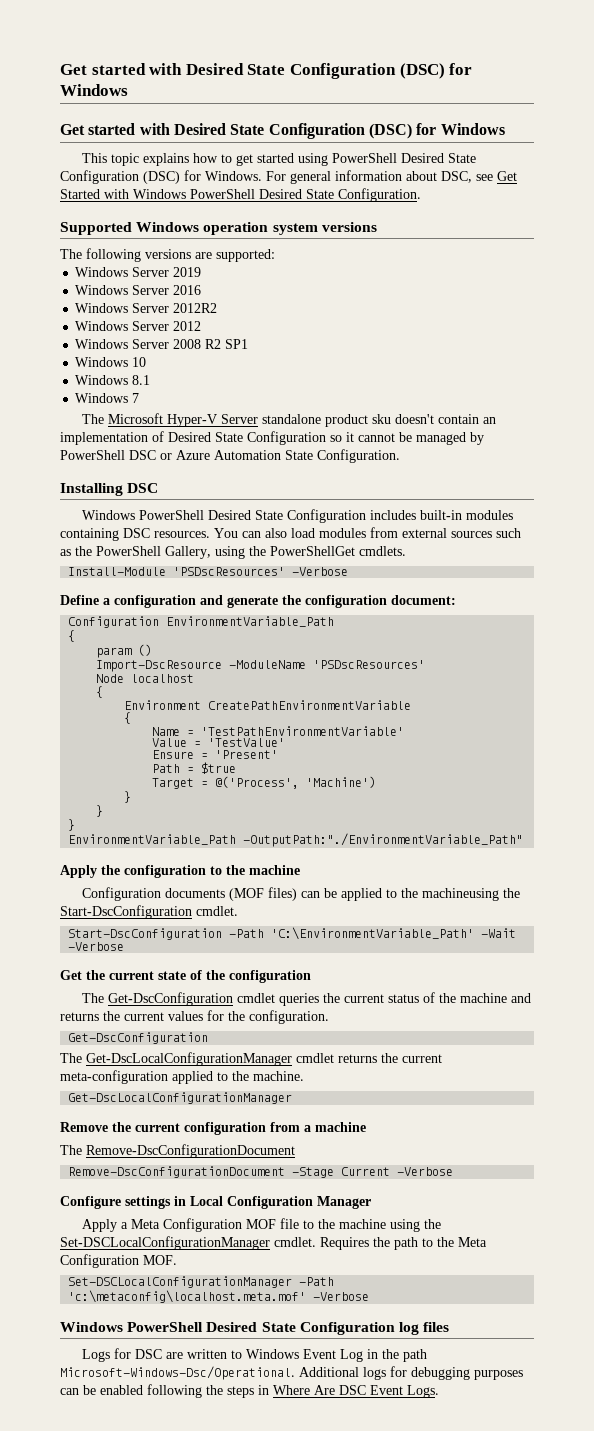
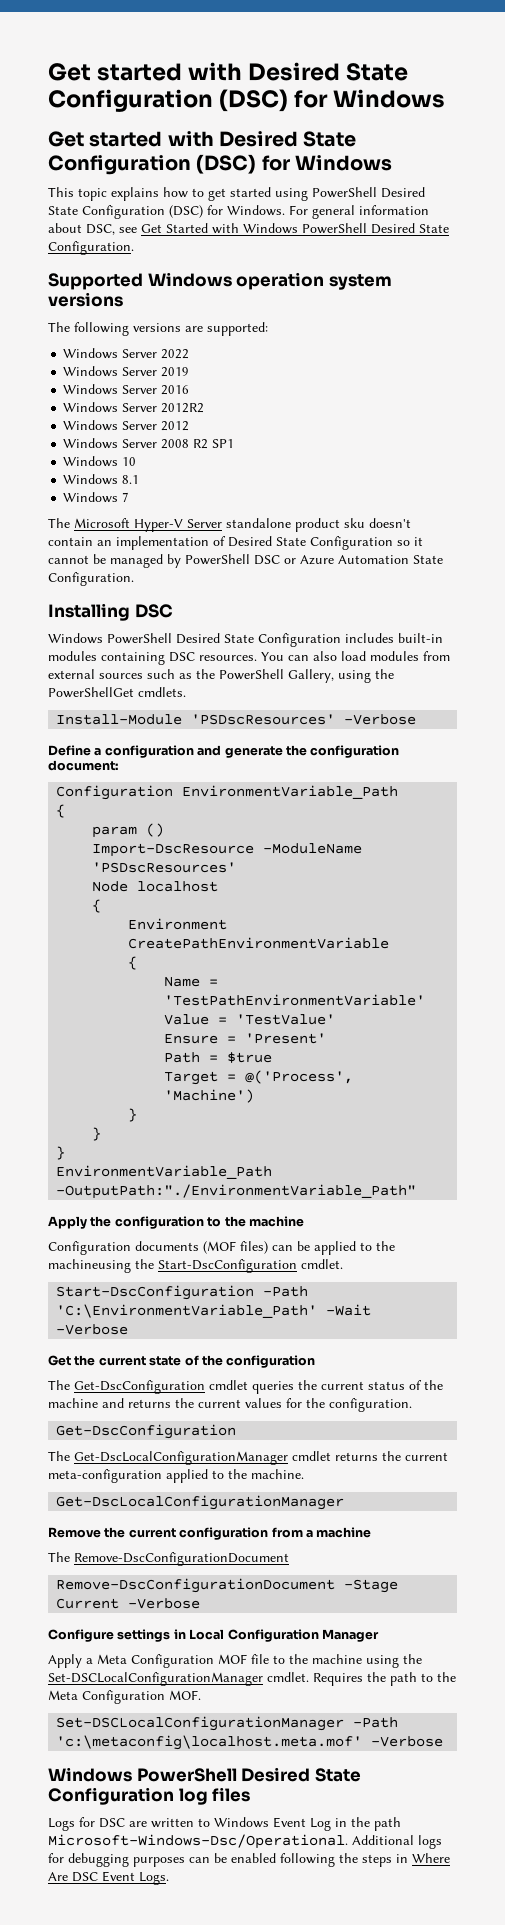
+ Windows Server 2022

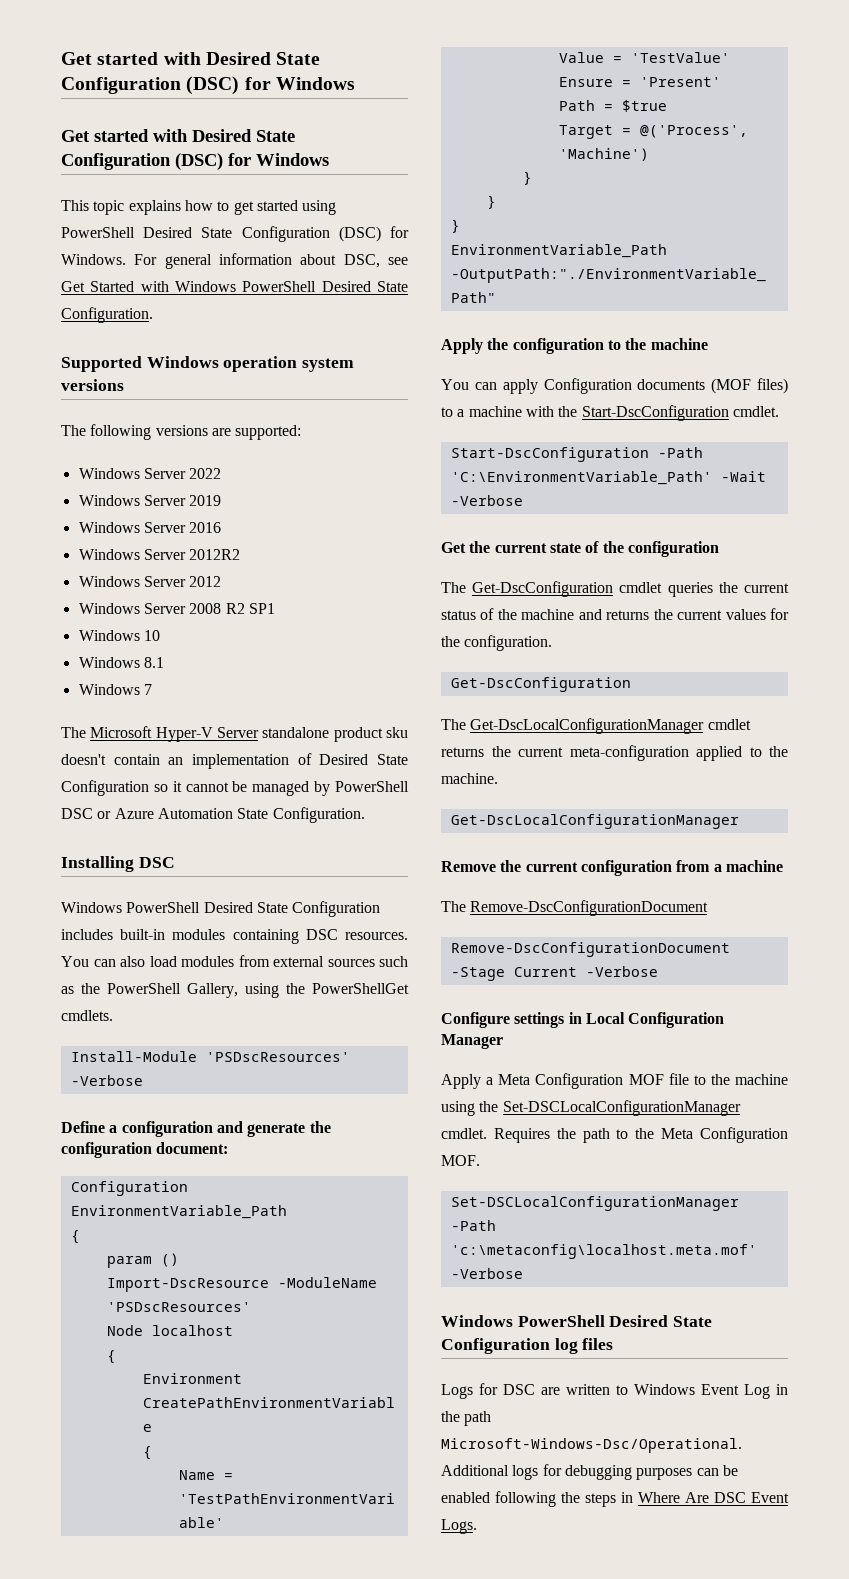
- Configuration documents (MOF files) can be applied to the machineusing the Start-DscConfiguration cmdlet.
+ You can apply Configuration documents (MOF files) to a machine with the Start-DscConfiguration cmdlet.

